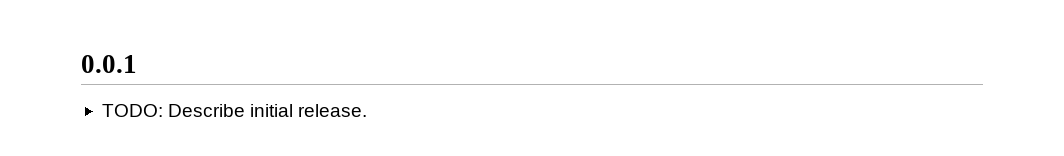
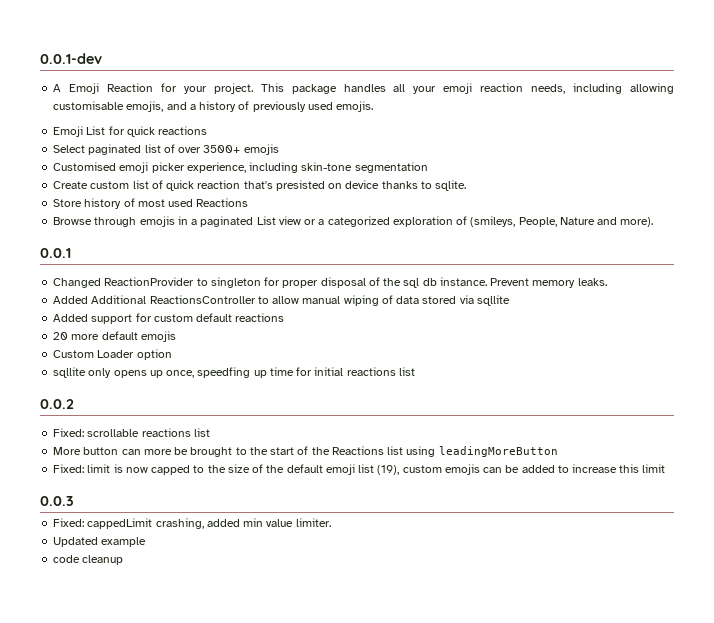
+ 0.0.1-dev
+ A Emoji Reaction for your project. This package handles all your emoji reaction needs, including allowing customisable emojis, and a history of previously used emojis.
+ Emoji List for quick reactions
+ Select paginated list of over 3500+ emojis
+ Customised emoji picker experience, including skin-tone segmentation
+ Create custom list of quick reaction that's presisted on device thanks to sqlite.
+ Store history of most used Reactions
+ Browse through emojis in a paginated List view or a categorized exploration of (smileys, People, Nature and more).
  0.0.1
- TODO: Describe initial release.
+ Changed ReactionProvider to singleton for proper disposal of the sql db instance. Prevent memory leaks.
+ Added Additional ReactionsController to allow manual wiping of data stored via sqllite
+ Added support for custom default reactions
+ 20 more default emojis
+ Custom Loader option
+ sqllite only opens up once, speedfing up time for initial reactions list
+ 0.0.2
+ Fixed: scrollable reactions list
+ More button can more be brought to the start of the Reactions list using leadingMoreButton
+ Fixed: limit is now capped to the size of the default emoji list (19), custom emojis can be added to increase this limit
+ 0.0.3
+ Fixed: cappedLimit crashing, added min value limiter.
+ Updated example
+ code cleanup

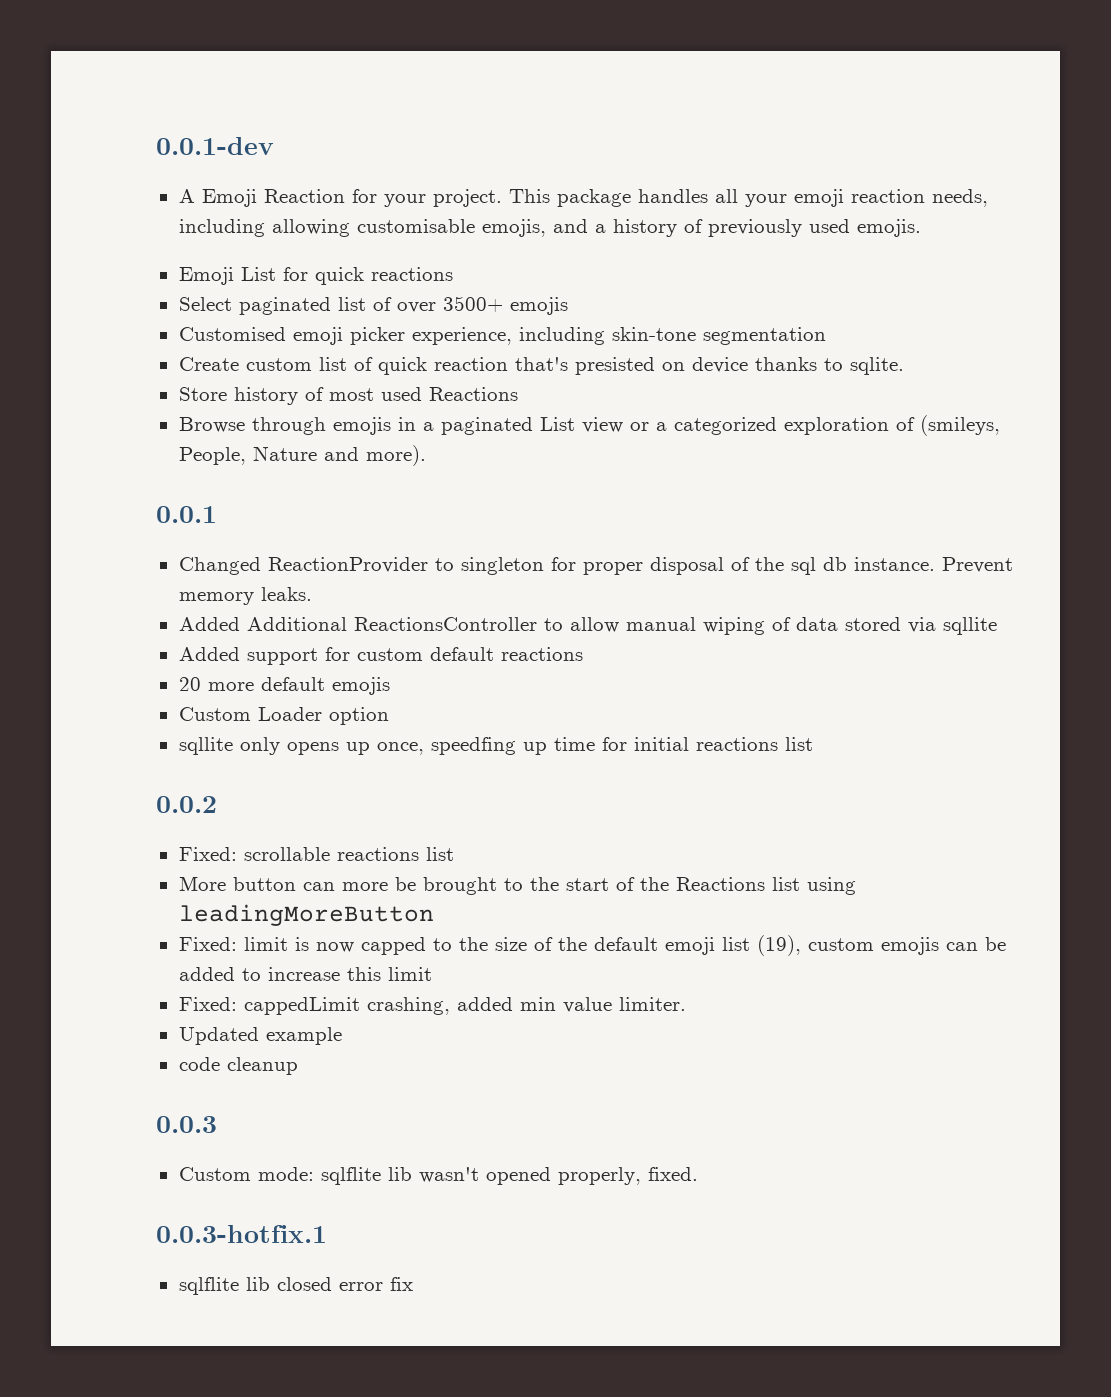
- 0.0.3
+ 0.0.3
+ Custom mode: sqlflite lib wasn't opened properly, fixed.
+ 0.0.3-hotfix.1
+ sqlflite lib closed error fix

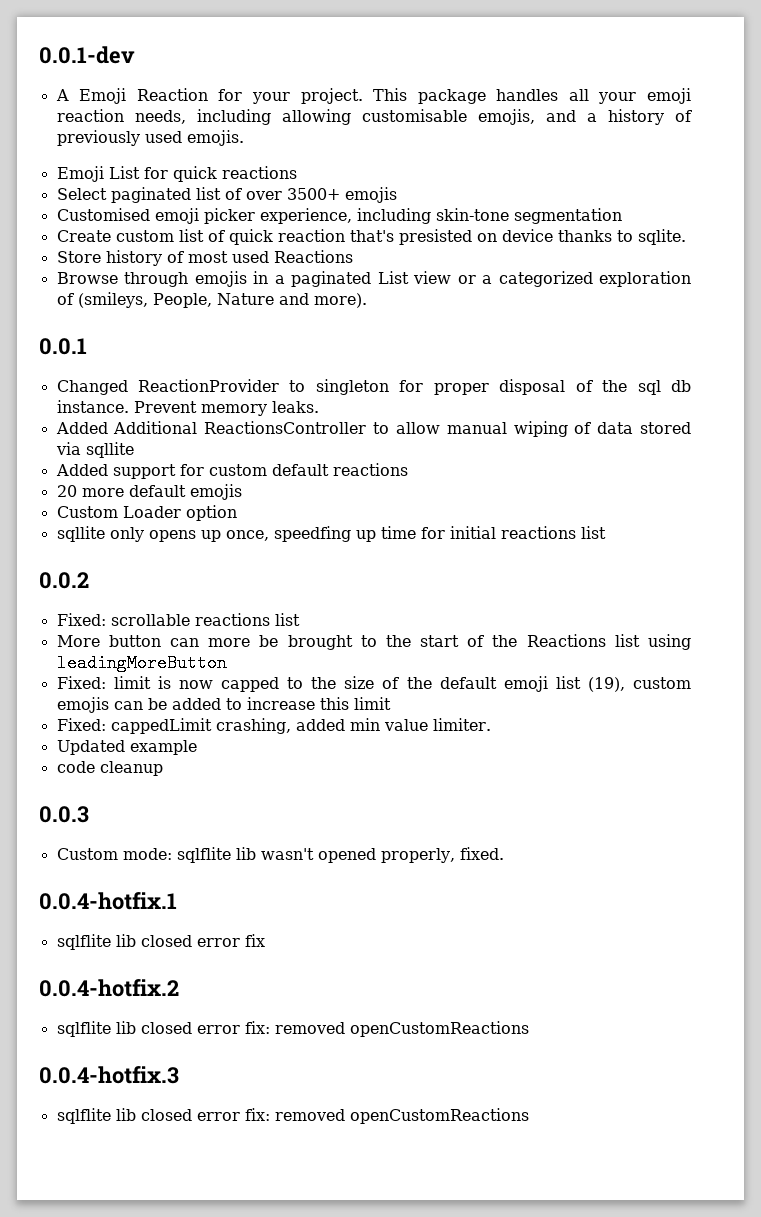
- 0.0.3-hotfix.1
+ 0.0.4-hotfix.1
+ 0.0.4-hotfix.2
+ sqlflite lib closed error fix: removed openCustomReactions
+ 0.0.4-hotfix.3
+ sqlflite lib closed error fix: removed openCustomReactions

